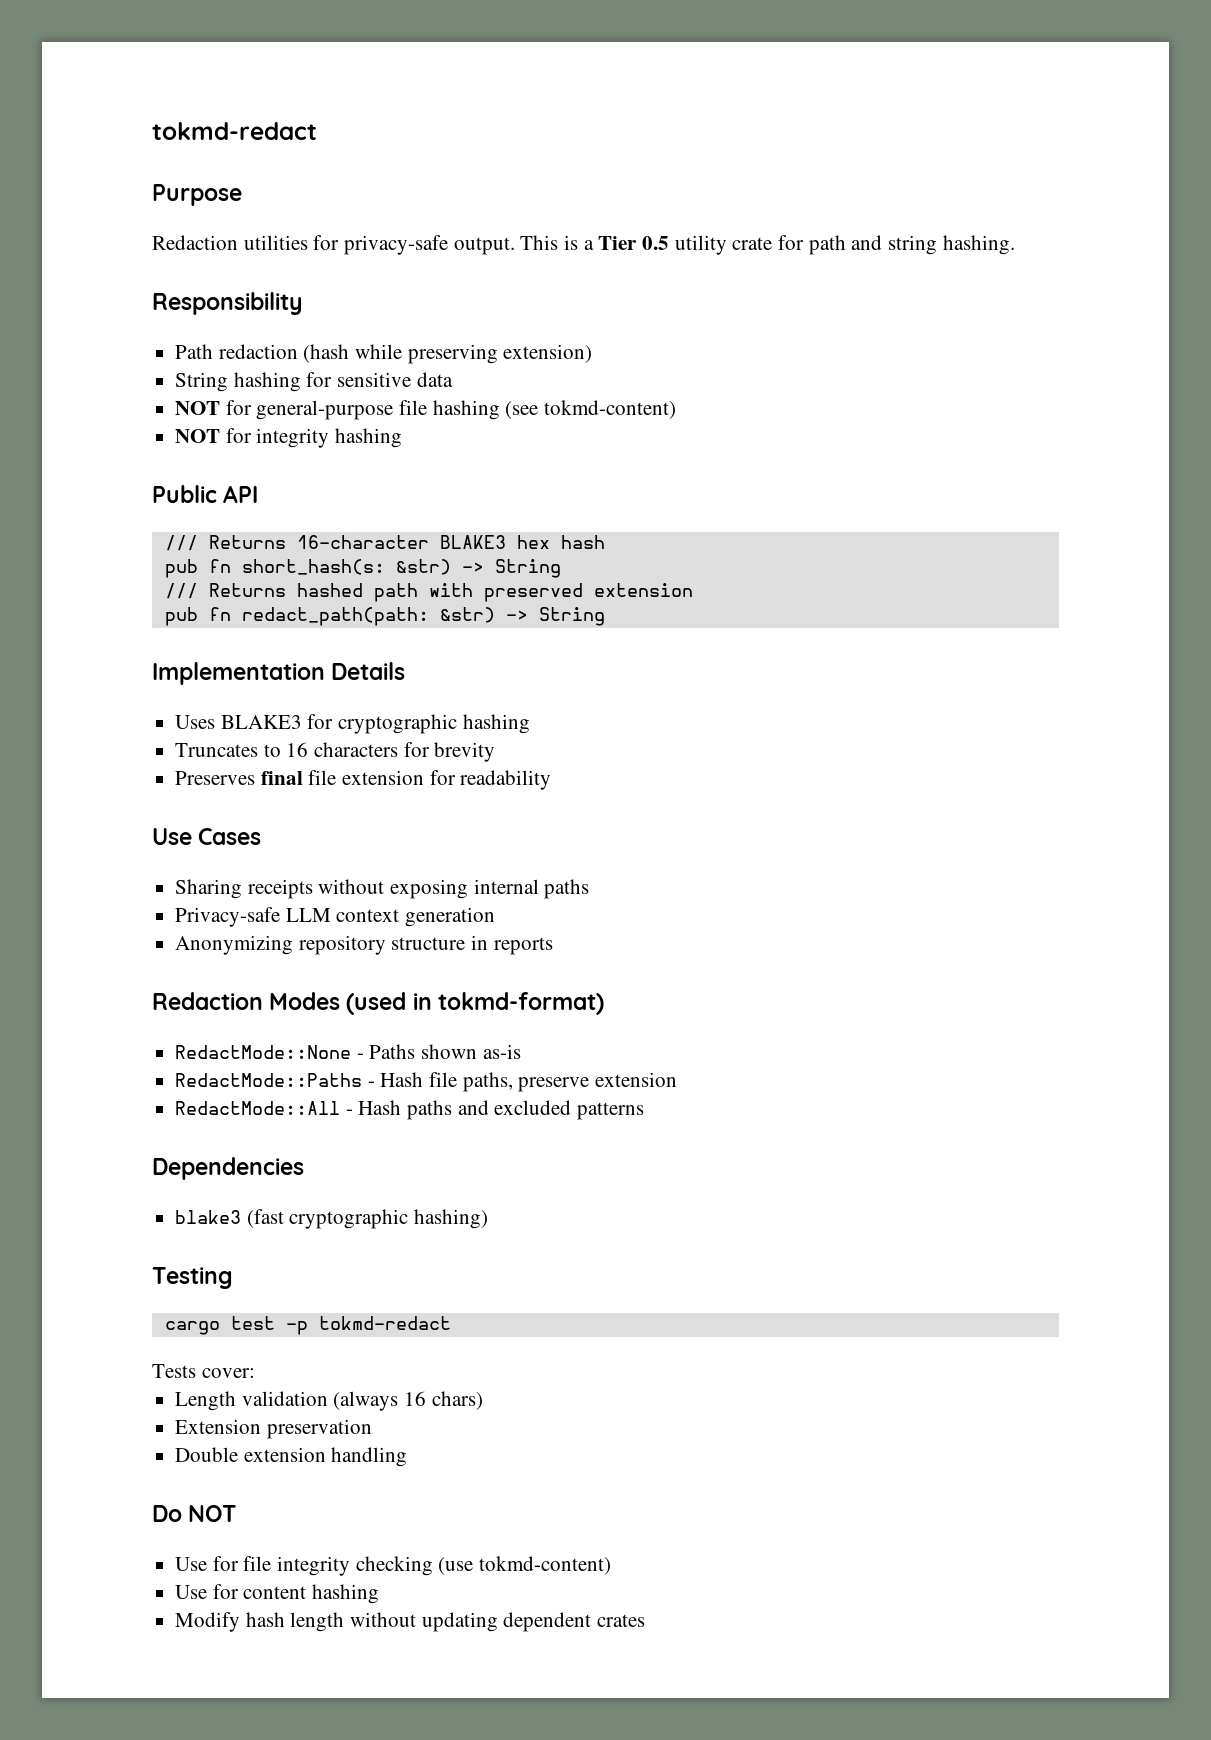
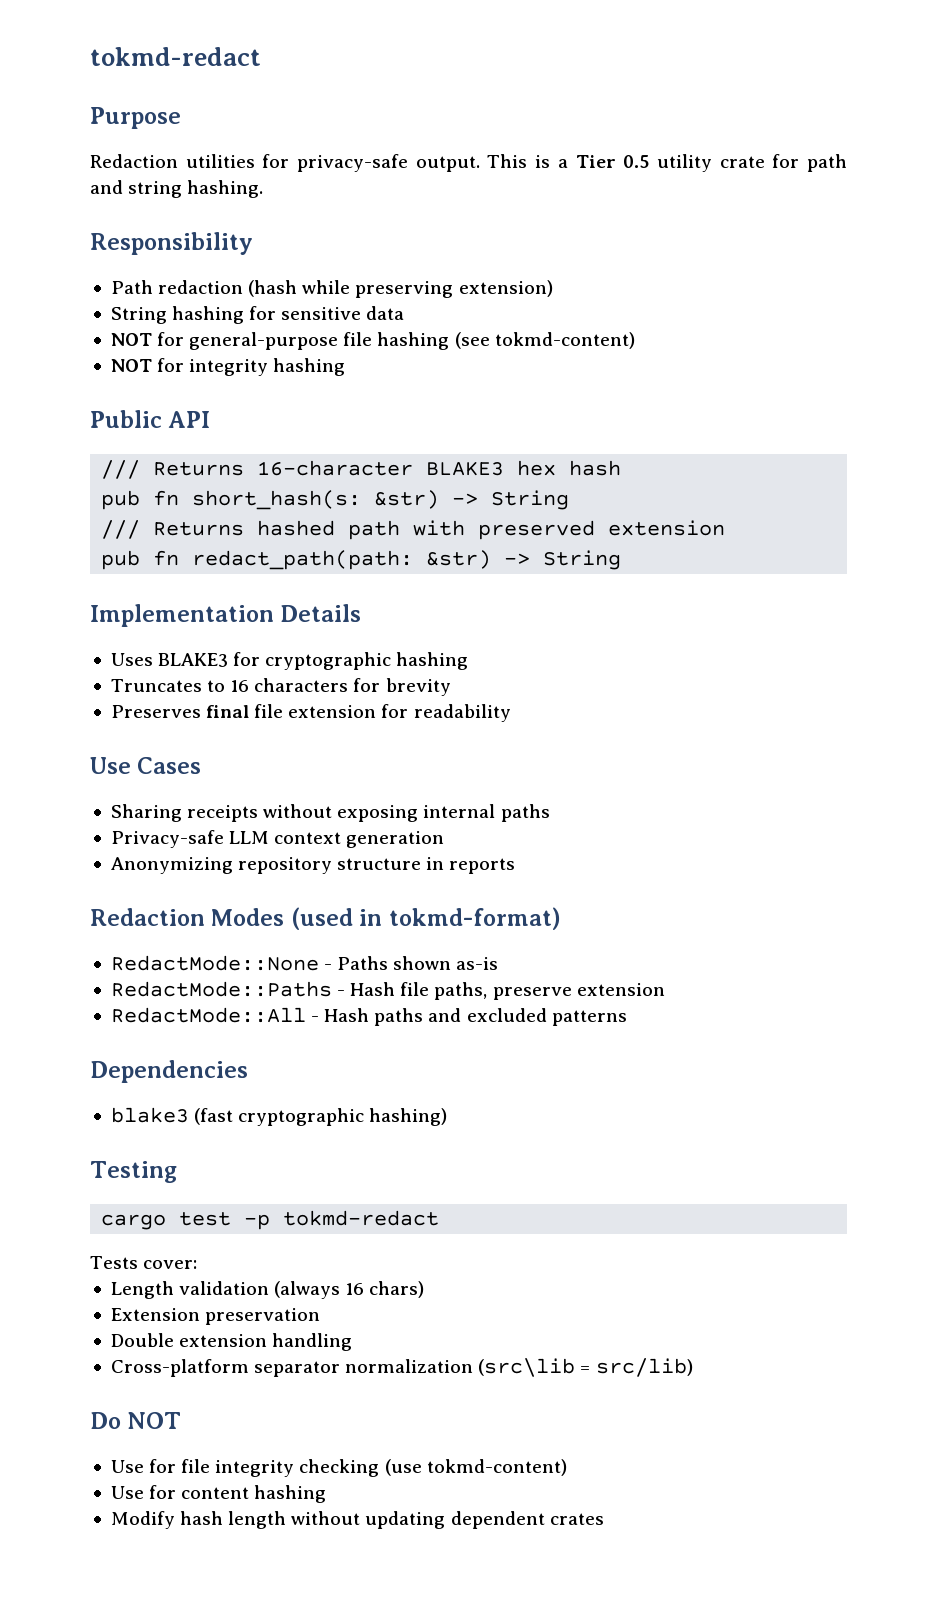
+ Cross-platform separator normalization (src\lib = src/lib)

